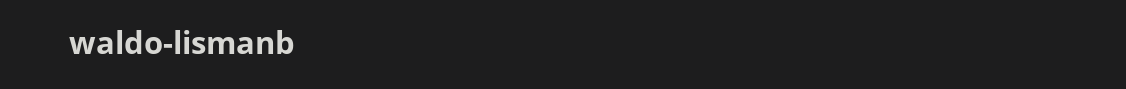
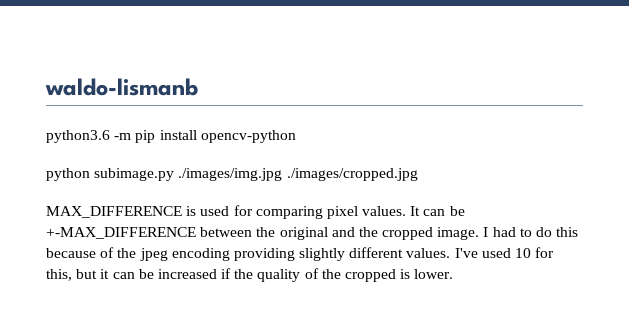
+ python3.6 -m pip install opencv-python
+ python subimage.py ./images/img.jpg ./images/cropped.jpg
+ MAX_DIFFERENCE is used for comparing pixel values. It can be +-MAX_DIFFERENCE between the original and the cropped image. I had to do this because of the jpeg encoding providing slightly different values. I've used 10 for this, but it can be increased if the quality of the cropped is lower.

